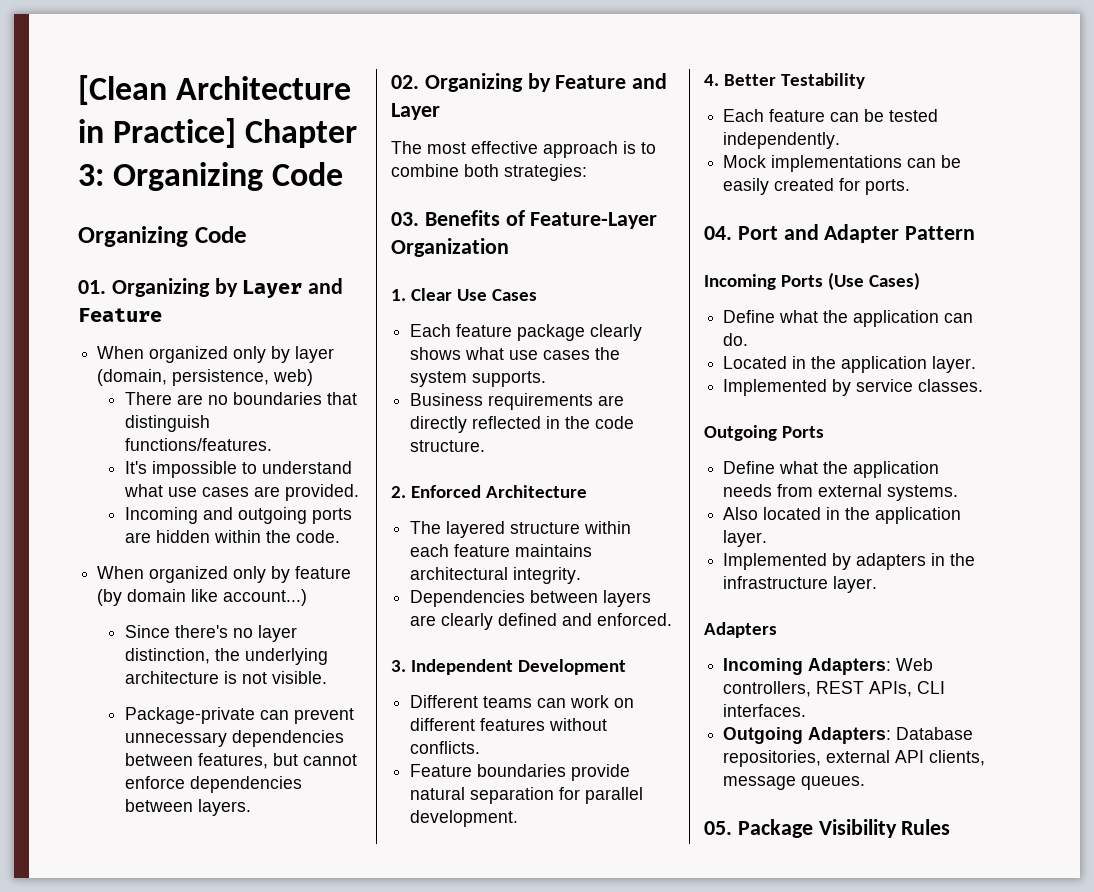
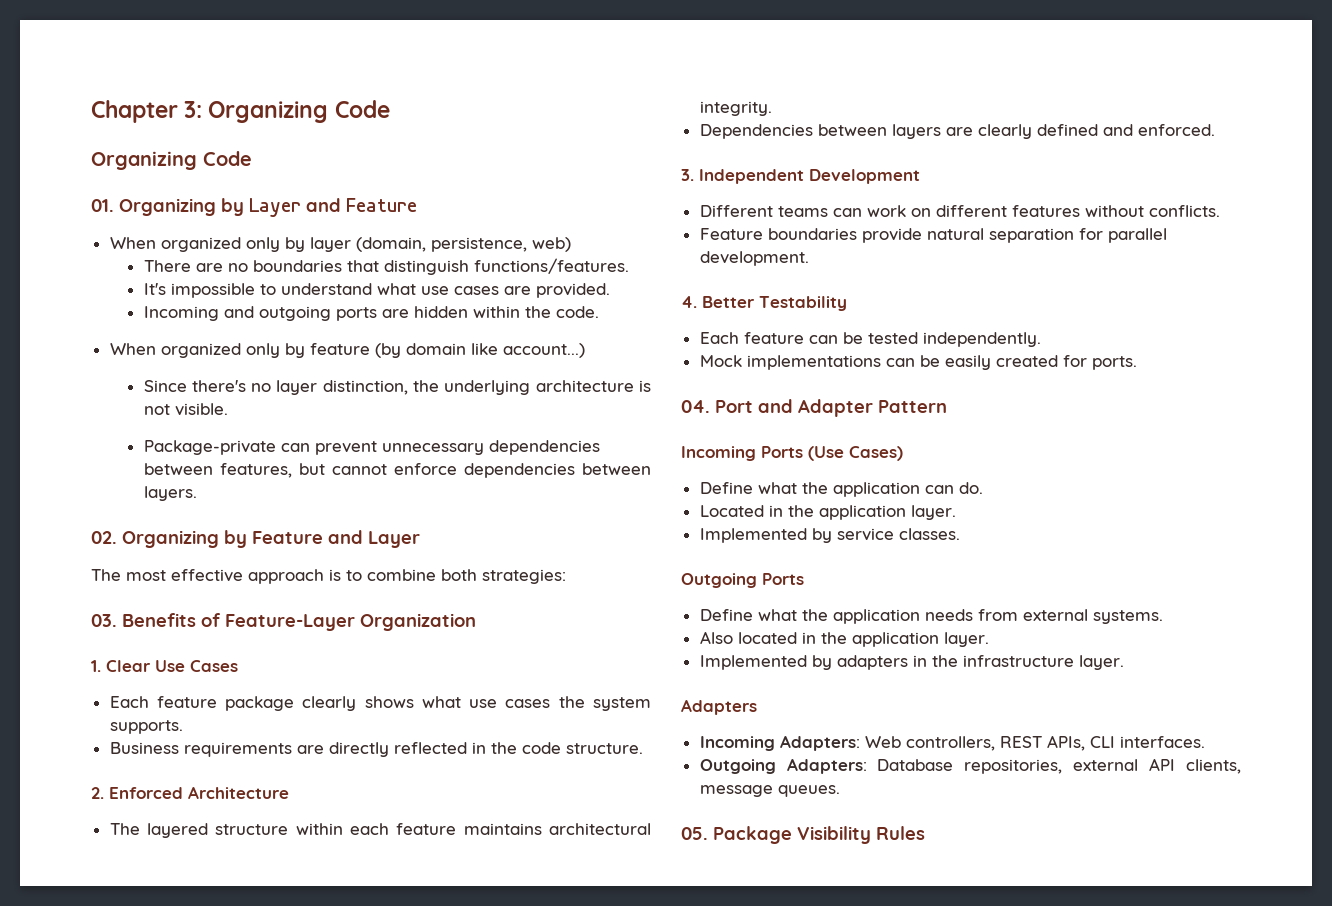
- [Clean Architecture in Practice] Chapter 3: Organizing Code
+ Chapter 3: Organizing Code

